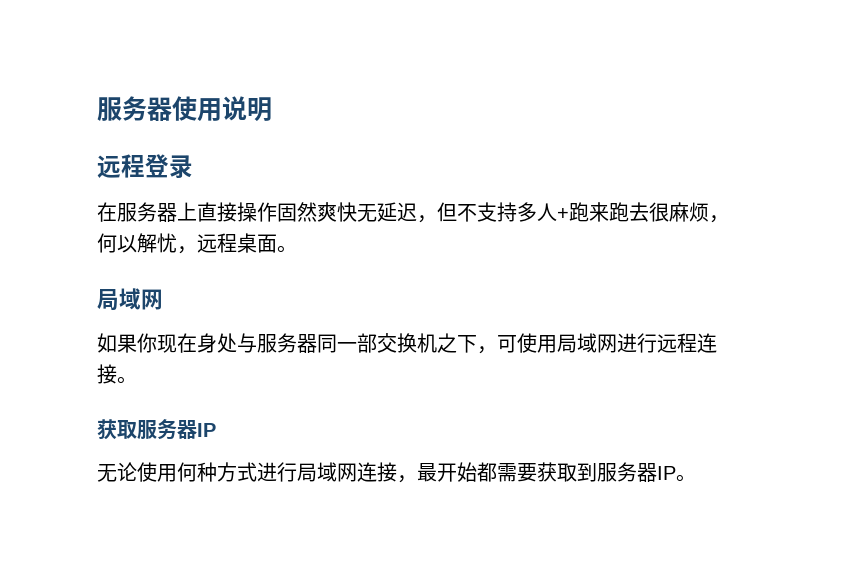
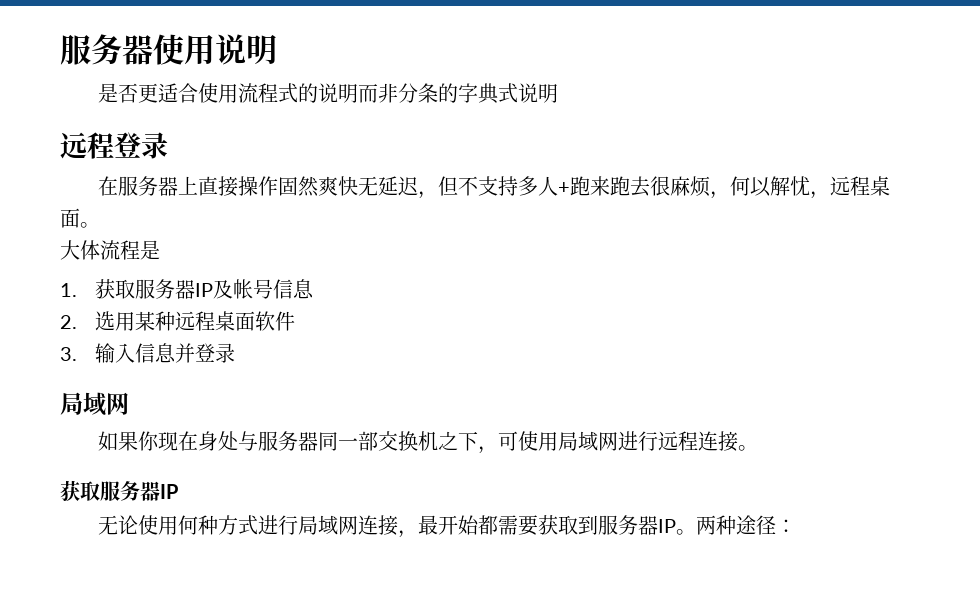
+ 是否更适合使用流程式的说明而非分条的字典式说明
+ 大体流程是
+ 1.获取服务器IP及帐号信息
+ 2.选用某种远程桌面软件
+ 3.输入信息并登录
+ 两种途径：

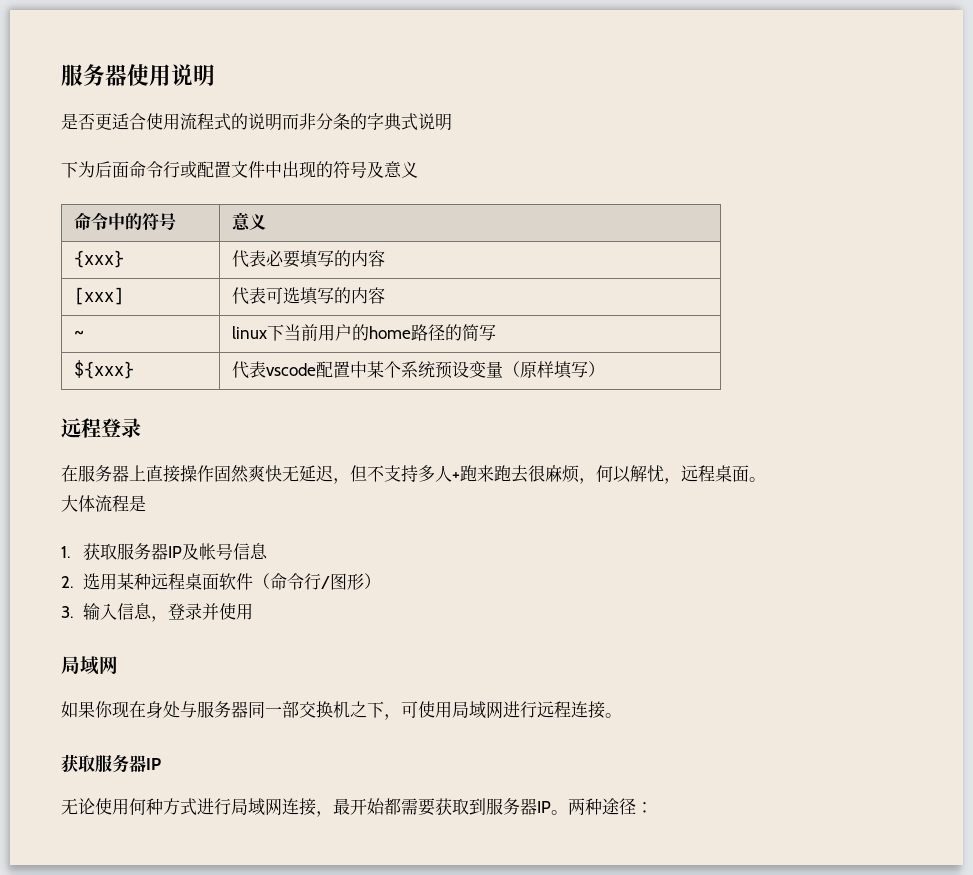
+ 下为后面命令行或配置文件中出现的符号及意义
+ 命令中的符号 | 意义
+ {xxx} | 代表必要填写的内容
+ [xxx] | 代表可选填写的内容
+ ~ | linux下当前用户的home路径的简写
+ ${xxx} | 代表vscode配置中某个系统预设变量（原样填写）
- 2.选用某种远程桌面软件
+ 2.选用某种远程桌面软件（命令行/图形）
- 3.输入信息并登录
+ 3.输入信息，登录并使用

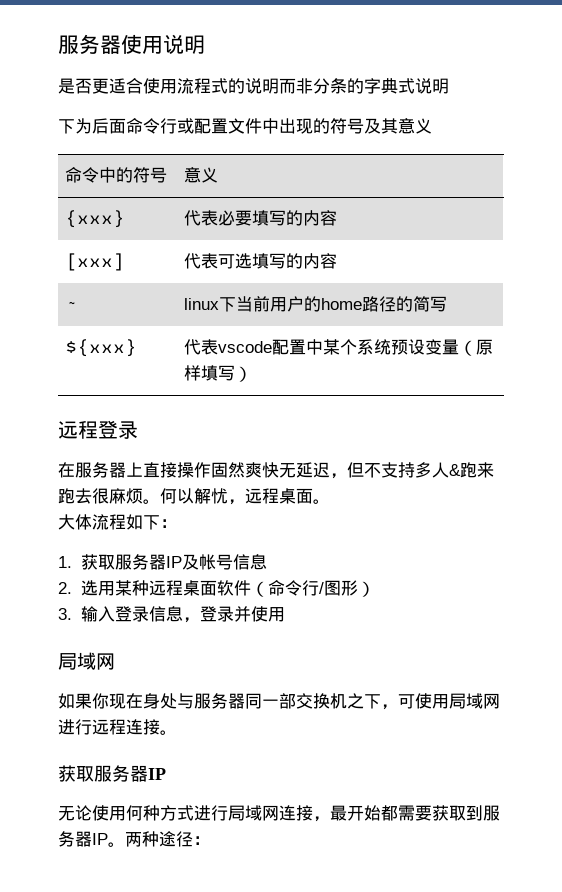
- 下为后面命令行或配置文件中出现的符号及意义
+ 下为后面命令行或配置文件中出现的符号及其意义
- 在服务器上直接操作固然爽快无延迟，但不支持多人+跑来跑去很麻烦，何以解忧，远程桌面。
+ 在服务器上直接操作固然爽快无延迟，但不支持多人&跑来跑去很麻烦。何以解忧，远程桌面。
- 大体流程是
+ 大体流程如下：
- 3.输入信息，登录并使用
+ 3.输入登录信息，登录并使用

